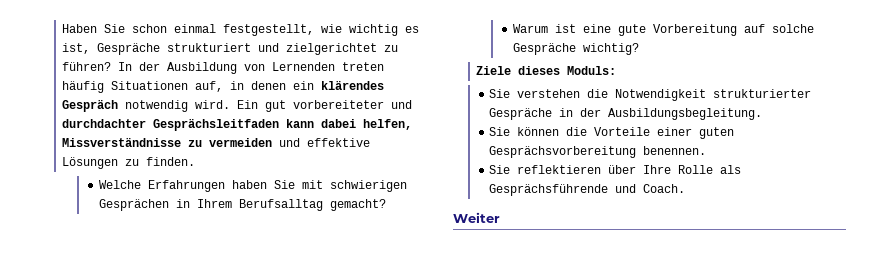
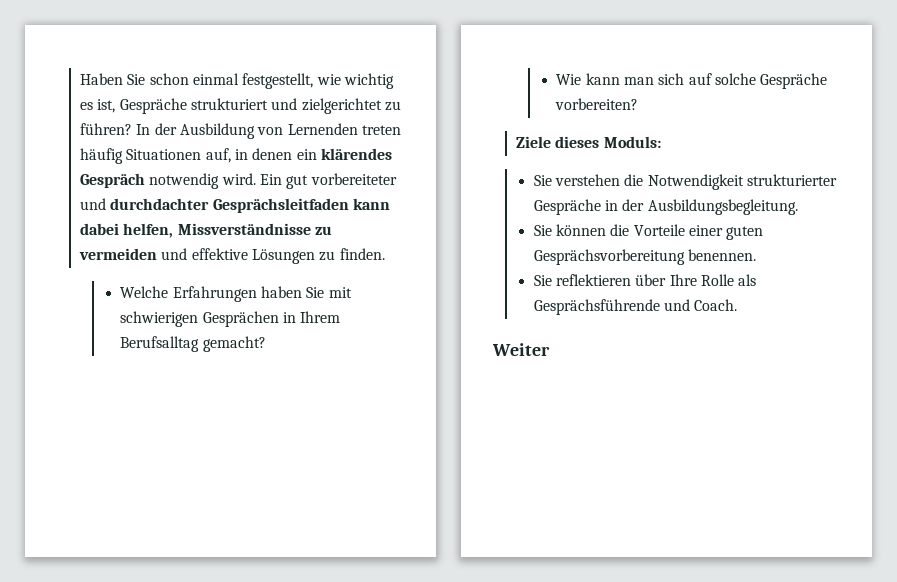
- Warum ist eine gute Vorbereitung auf solche Gespräche wichtig?
+ Wie kann man sich auf solche Gespräche vorbereiten?

